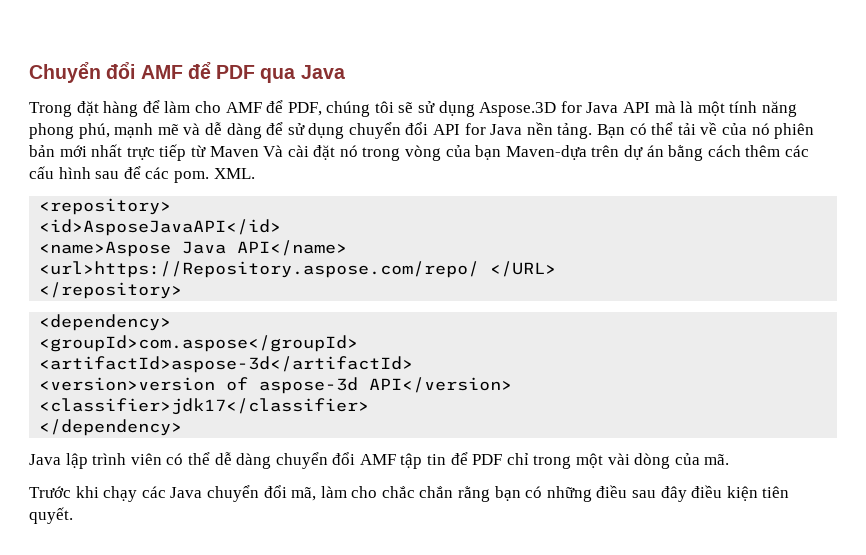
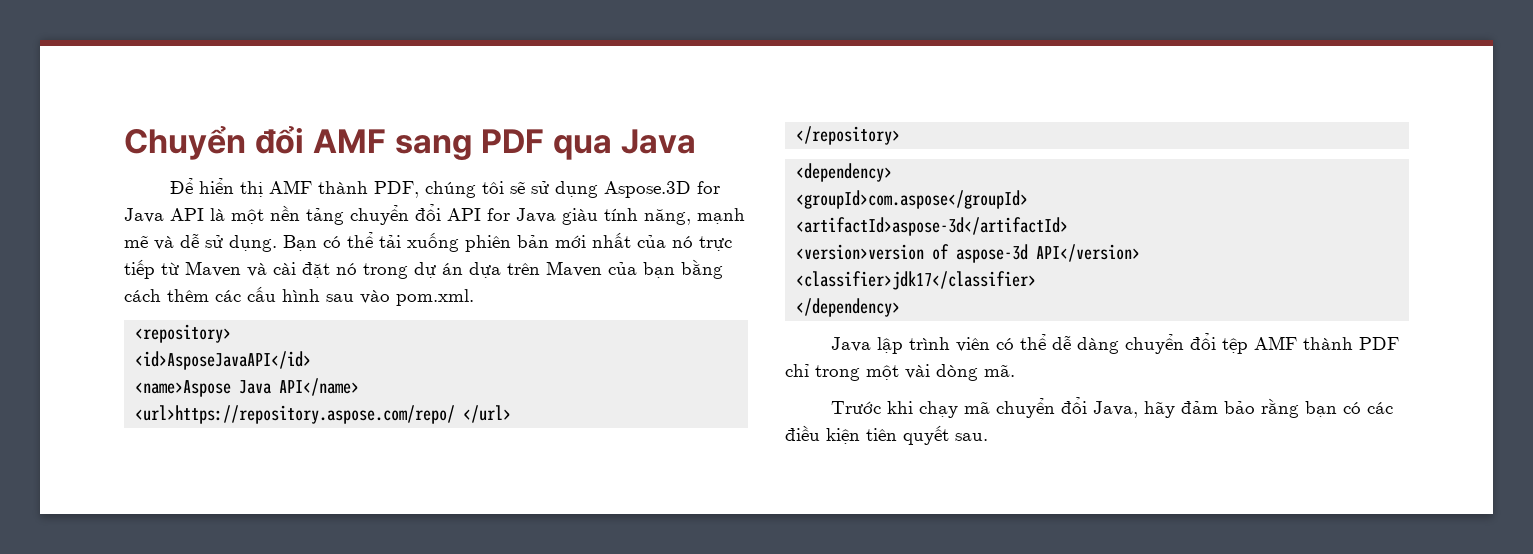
- Chuyển đổi AMF để PDF qua Java
+ Chuyển đổi AMF sang PDF qua Java
- Trong đặt hàng để làm cho AMF để PDF, chúng tôi sẽ sử dụng Aspose.3D for Java API mà là một tính năng phong phú, mạnh mẽ và dễ dàng để sử dụng chuyển đổi API for Java nền tảng.
+ Để hiển thị AMF thành PDF, chúng tôi sẽ sử dụng Aspose.3D for Java API là một nền tảng chuyển đổi API for Java giàu tính năng, mạnh mẽ và dễ sử dụng.
- Bạn có thể tải về của nó phiên bản mới nhất trực tiếp từ Maven Và cài đặt nó trong vòng của bạn Maven-dựa trên dự án bằng cách thêm các cấu hình sau để các pom. XML.
+ Bạn có thể tải xuống phiên bản mới nhất của nó trực tiếp từ Maven và cài đặt nó trong dự án dựa trên Maven của bạn bằng cách thêm các cấu hình sau vào pom.xml.
- <url>https://Repository.aspose.com/repo/ </URL>
+ <url>https://repository.aspose.com/repo/ </url>
- Java lập trình viên có thể dễ dàng chuyển đổi AMF tập tin để PDF chỉ trong một vài dòng của mã.
+ Java lập trình viên có thể dễ dàng chuyển đổi tệp AMF thành PDF chỉ trong một vài dòng mã.
- Trước khi chạy các Java chuyển đổi mã, làm cho chắc chắn rằng bạn có những điều sau đây điều kiện tiên quyết.
+ Trước khi chạy mã chuyển đổi Java, hãy đảm bảo rằng bạn có các điều kiện tiên quyết sau.

